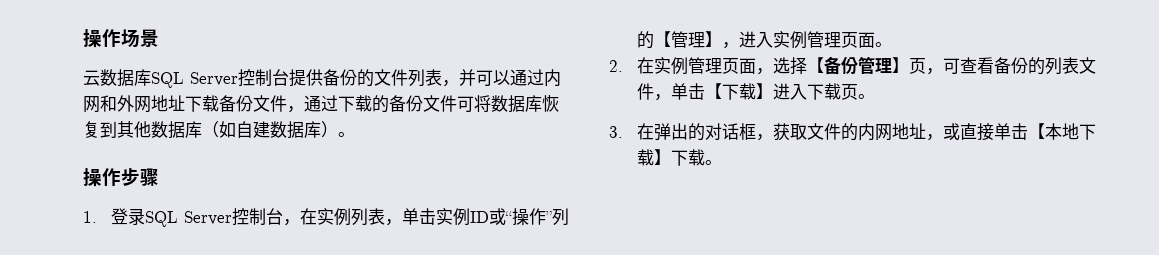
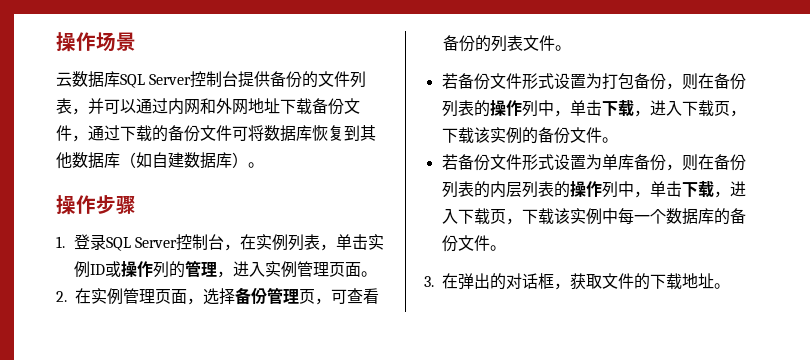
- 1.登录SQL Server控制台，在实例列表，单击实例ID或“操作”列的【管理】，进入实例管理页面。
+ 1.登录SQL Server控制台，在实例列表，单击实例ID或操作列的管理，进入实例管理页面。
- 2.在实例管理页面，选择【备份管理】页，可查看备份的列表文件，单击【下载】进入下载页。
+ 2.在实例管理页面，选择备份管理页，可查看备份的列表文件。
+ 若备份文件形式设置为打包备份，则在备份列表的操作列中，单击下载，进入下载页，下载该实例的备份文件。
+ 若备份文件形式设置为单库备份，则在备份列表的内层列表的操作列中，单击下载，进入下载页，下载该实例中每一个数据库的备份文件。
- 3.在弹出的对话框，获取文件的内网地址，或直接单击【本地下载】下载。
+ 3.在弹出的对话框，获取文件的下载地址。

